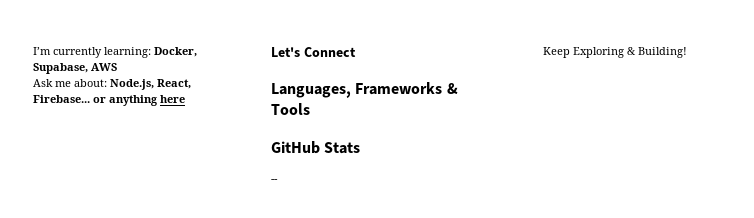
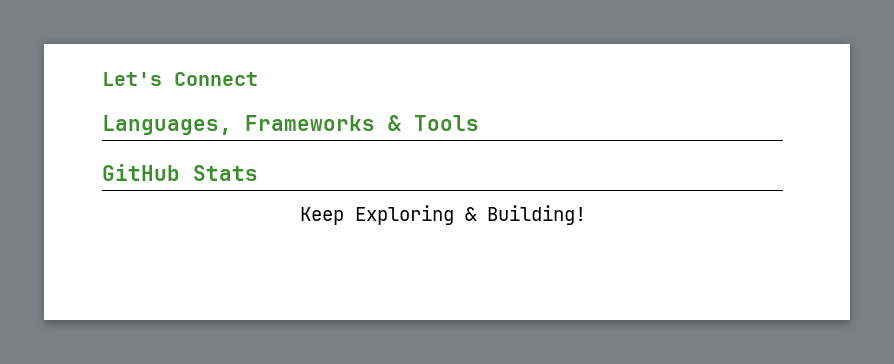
- I’m currently learning: Docker, Supabase, AWS
- Ask me about: Node.js, React, Firebase... or anything here
- --

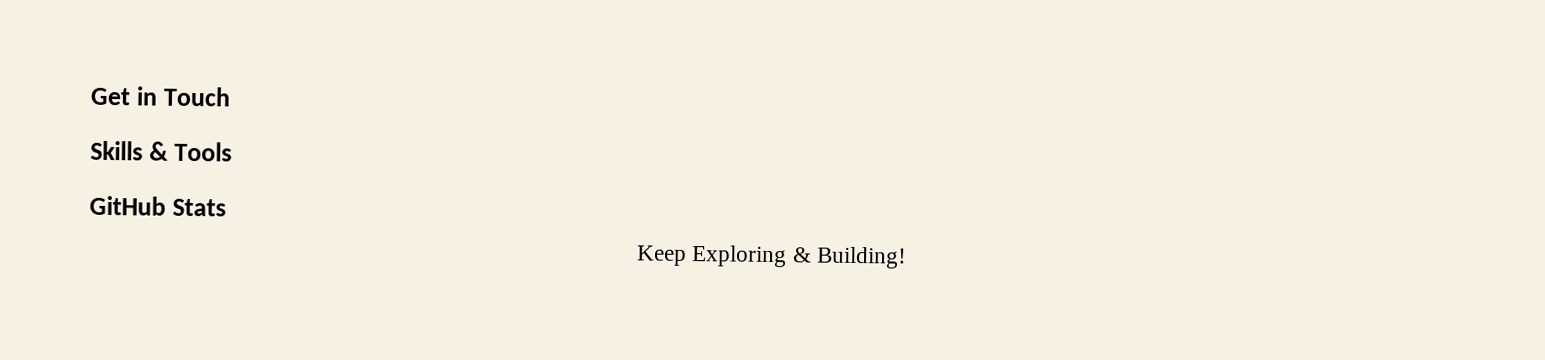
- Let's Connect
- Languages, Frameworks & Tools
+ Get in Touch
+ Skills & Tools

